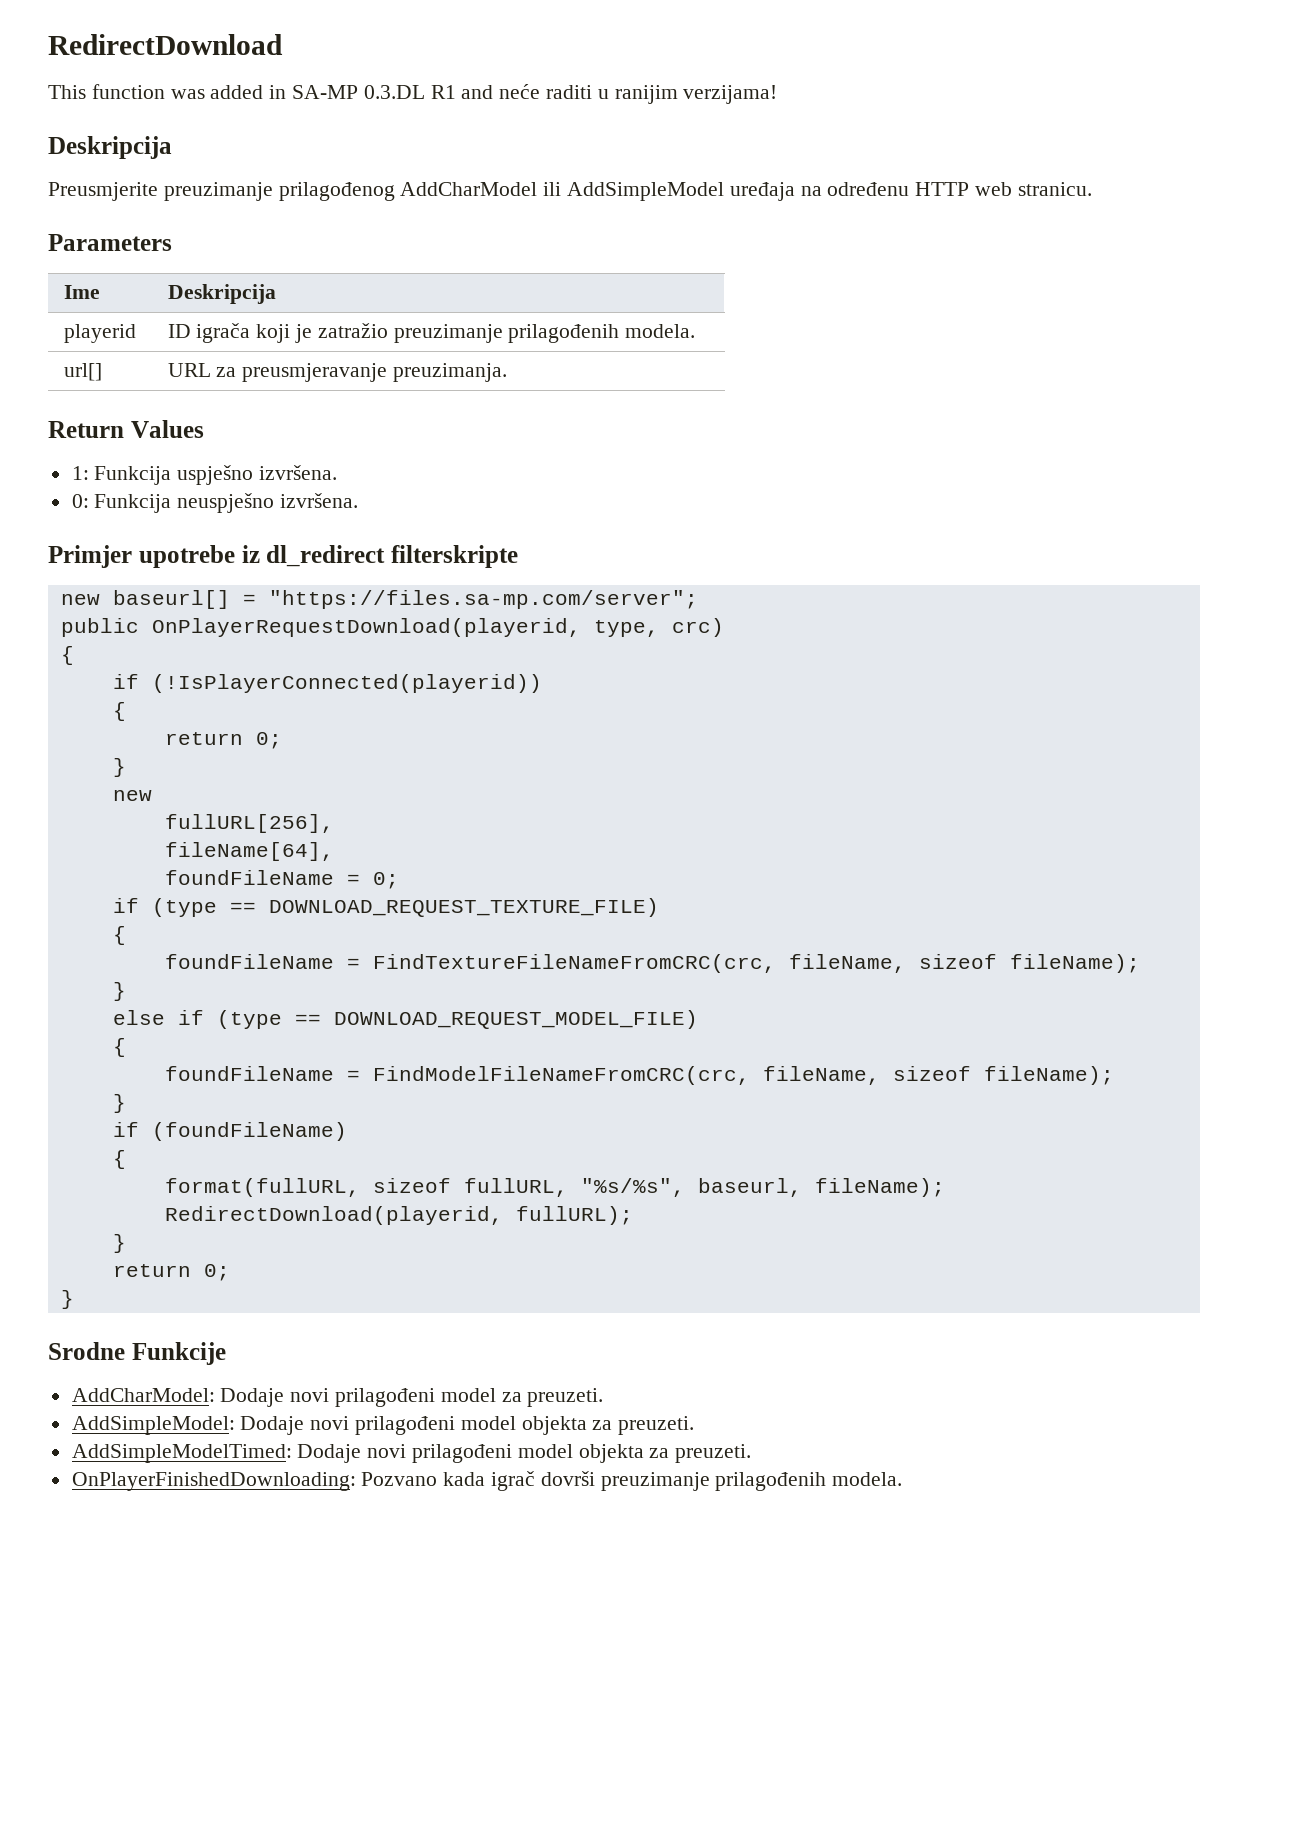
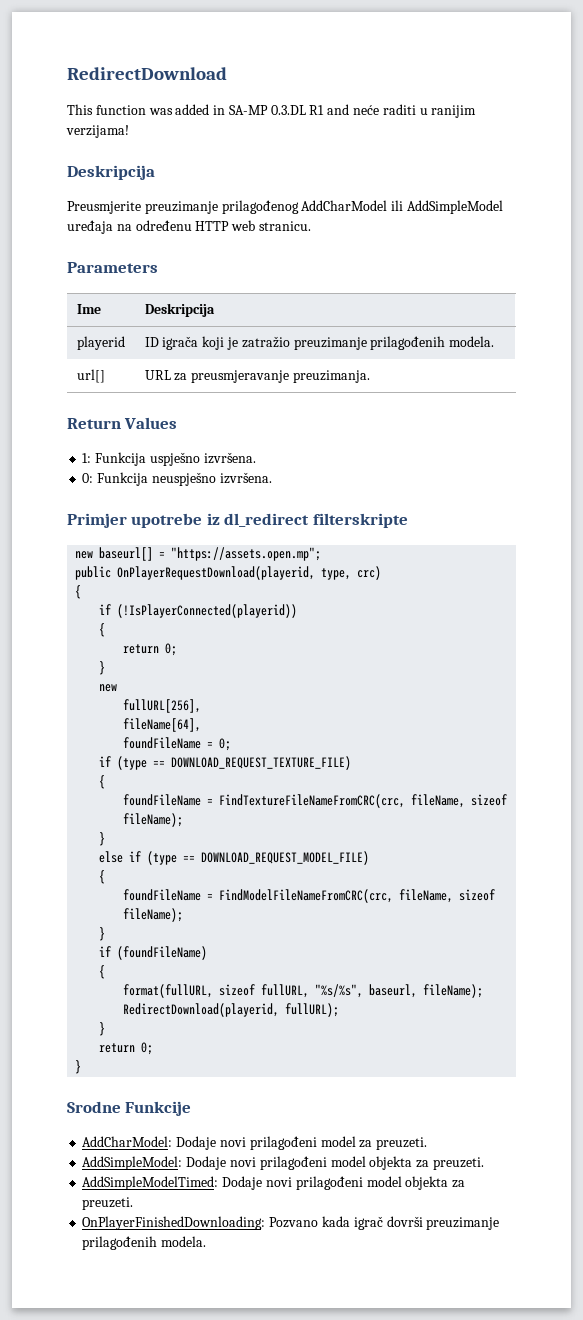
- new baseurl[] = "https://files.sa-mp.com/server";
+ new baseurl[] = "https://assets.open.mp";

